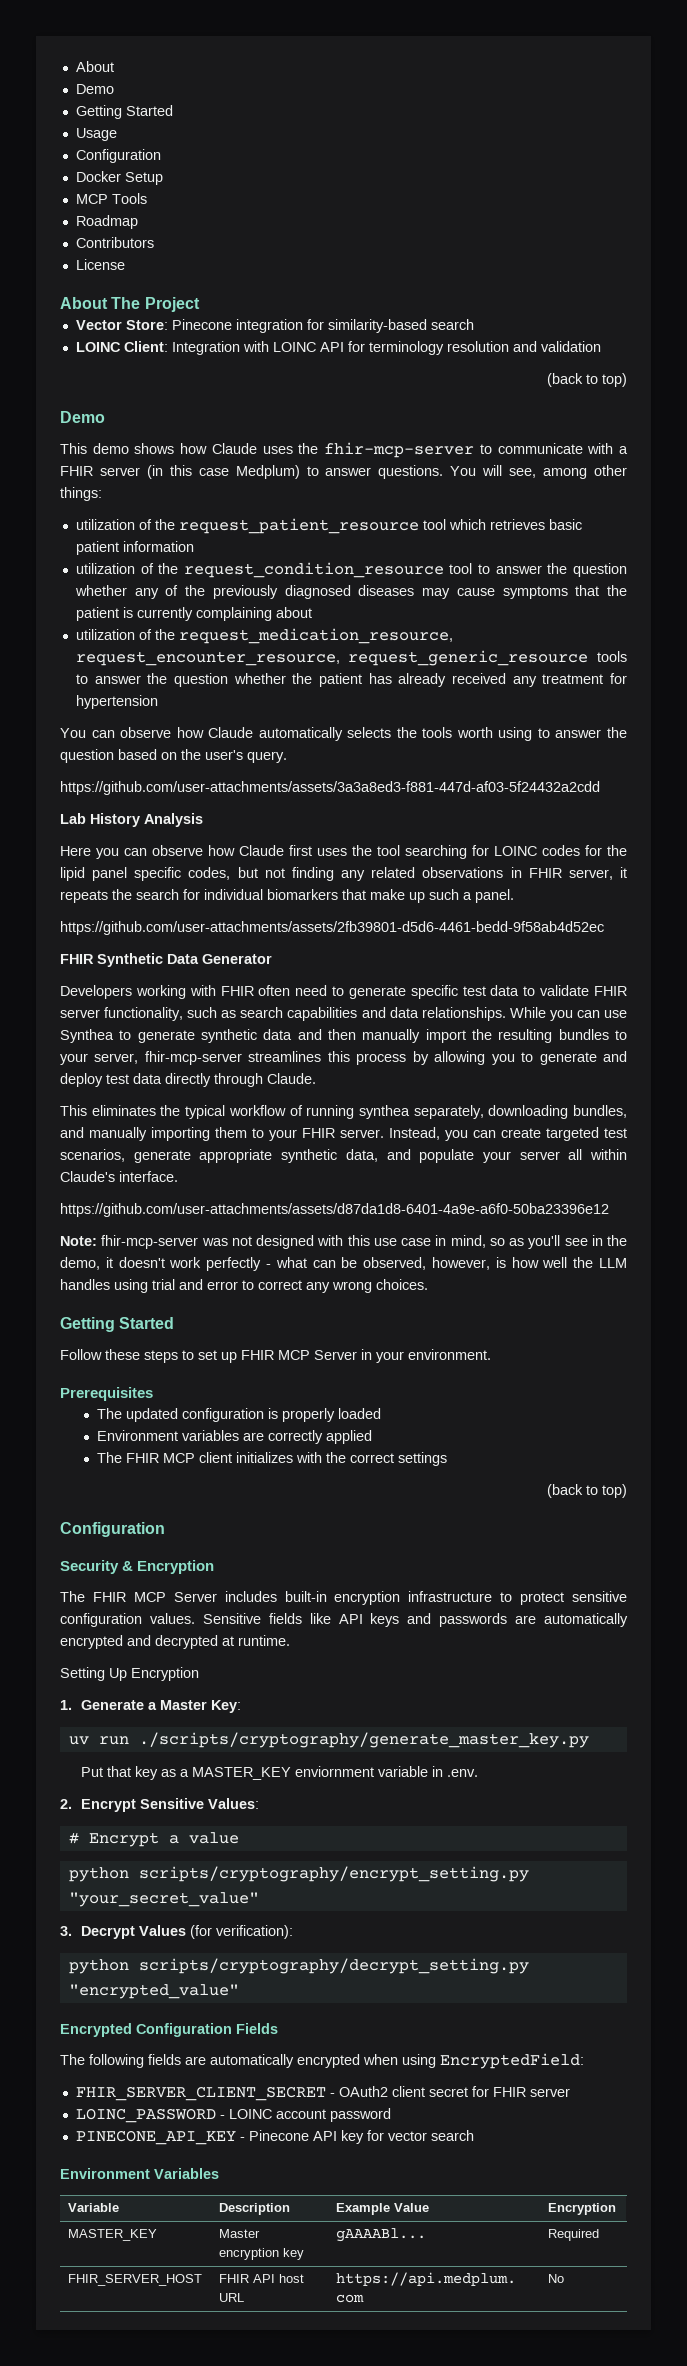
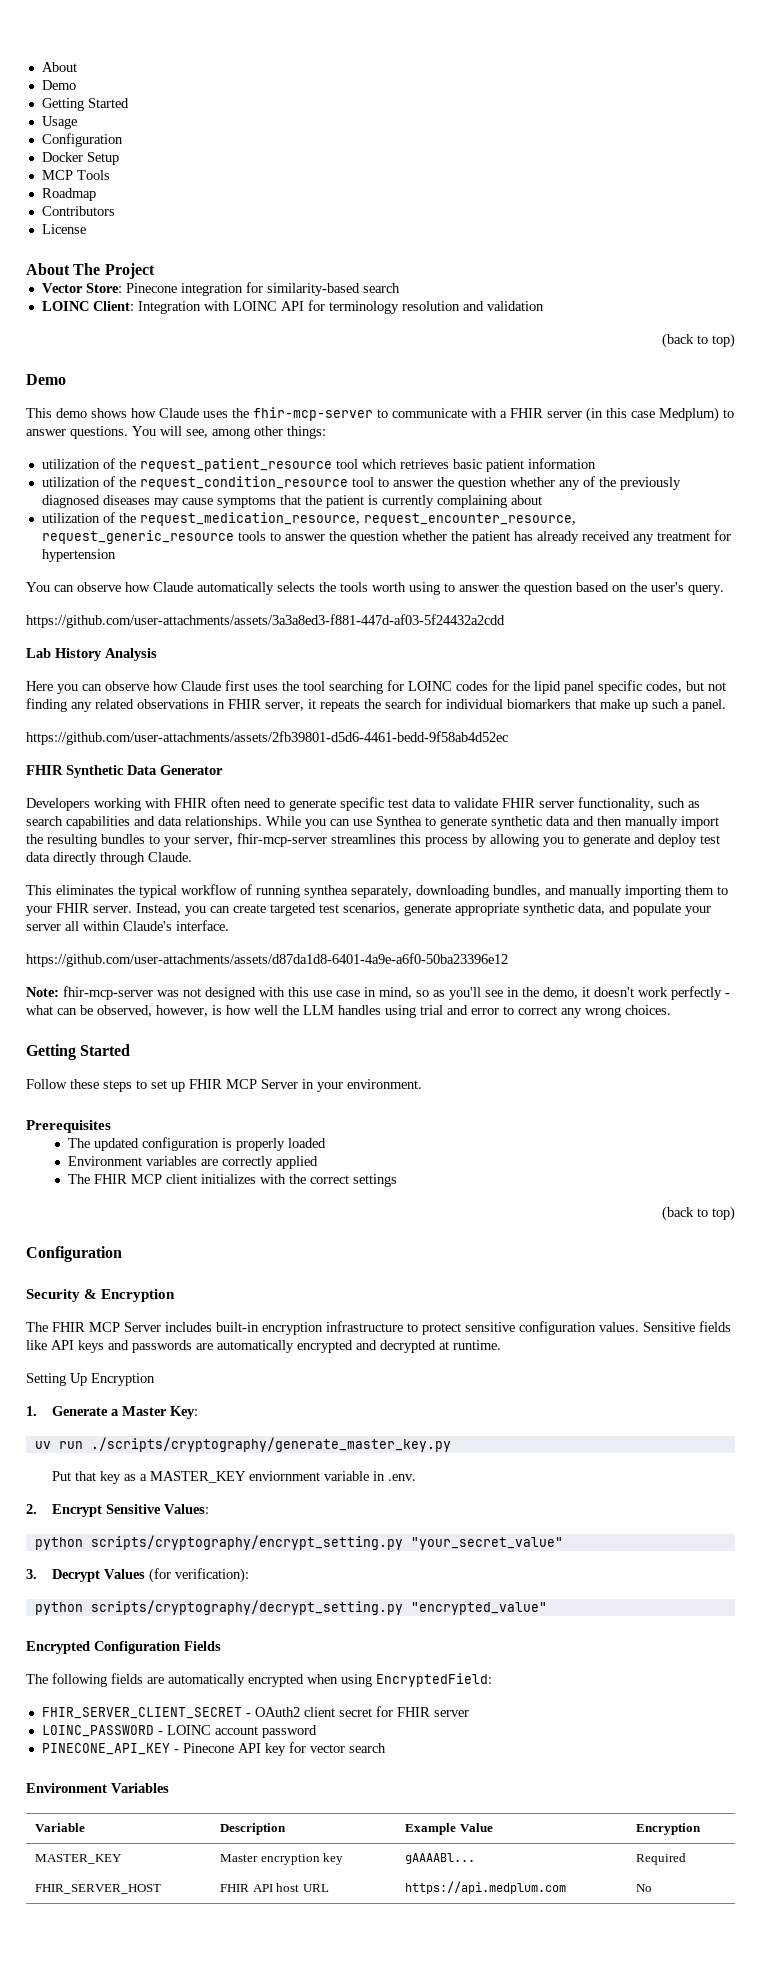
- # Encrypt a value

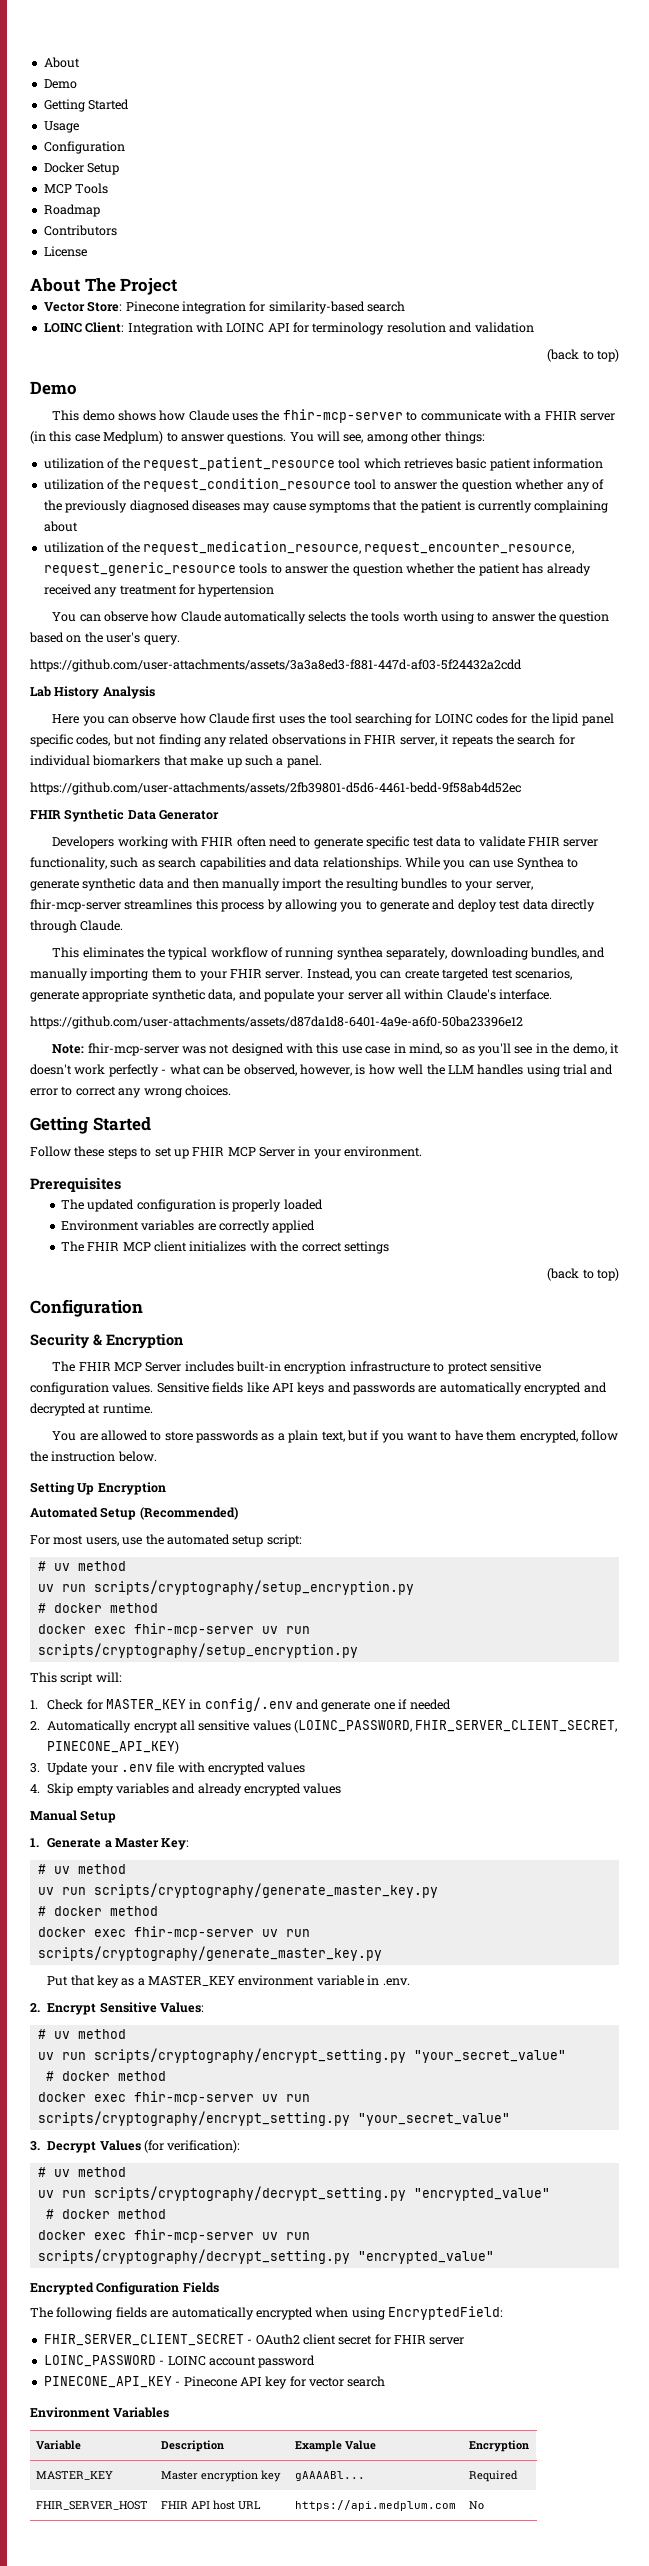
+ You are allowed to store passwords as a plain text, but if you want to have them encrypted, follow the instruction below.
  Setting Up Encryption
+ Automated Setup (Recommended)
+ For most users, use the automated setup script:
+ # uv method
+ uv run scripts/cryptography/setup_encryption.py
+ # docker method
+ docker exec fhir-mcp-server uv run scripts/cryptography/setup_encryption.py
+ This script will:
+ 1. Check for MASTER_KEY in config/.env and generate one if needed
+ 2. Automatically encrypt all sensitive values (LOINC_PASSWORD, FHIR_SERVER_CLIENT_SECRET, PINECONE_API_KEY)
+ 3. Update your .env file with encrypted values
+ 4. Skip empty variables and already encrypted values
+ Manual Setup
  1. Generate a Master Key:
- uv run ./scripts/cryptography/generate_master_key.py
+ # uv method
+ uv run scripts/cryptography/generate_master_key.py
+ # docker method
+ docker exec fhir-mcp-server uv run scripts/cryptography/generate_master_key.py
- Put that key as a MASTER_KEY enviornment variable in .env.
+ Put that key as a MASTER_KEY environment variable in .env.
  2. Encrypt Sensitive Values:
- python scripts/cryptography/encrypt_setting.py "your_secret_value"
+ # uv method
+ uv run scripts/cryptography/encrypt_setting.py "your_secret_value"
+ # docker method
+ docker exec fhir-mcp-server uv run scripts/cryptography/encrypt_setting.py "your_secret_value"
  3. Decrypt Values (for verification):
- python scripts/cryptography/decrypt_setting.py "encrypted_value"
+ # uv method
+ uv run scripts/cryptography/decrypt_setting.py "encrypted_value"
+ # docker method
+ docker exec fhir-mcp-server uv run scripts/cryptography/decrypt_setting.py "encrypted_value"

